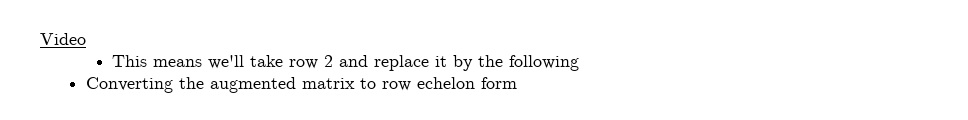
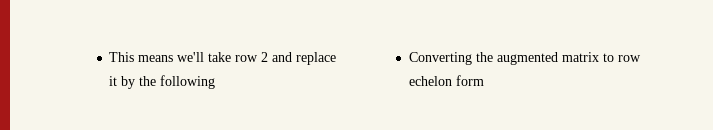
- Video

